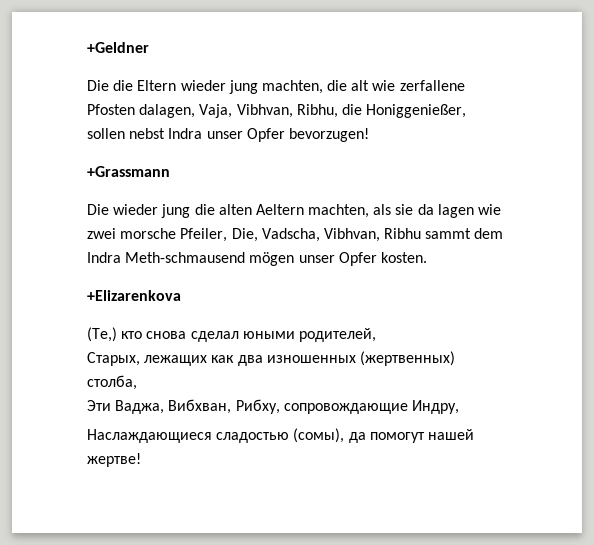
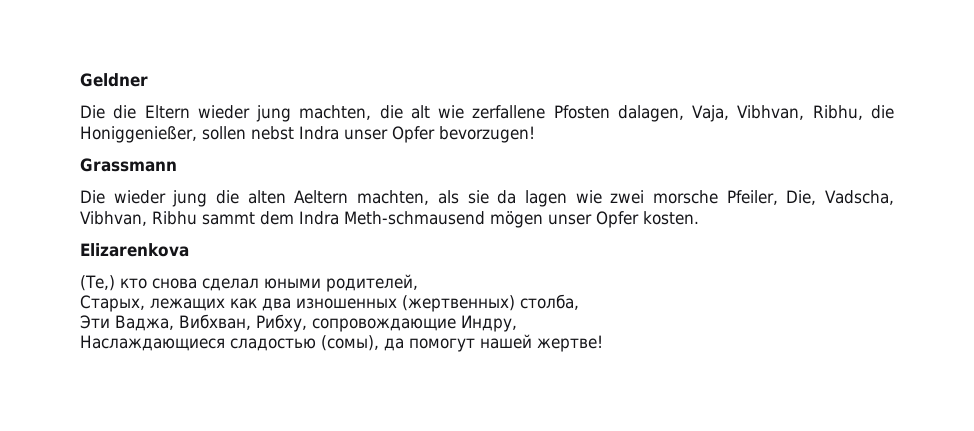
- +Geldner
+ Geldner
- +Grassmann
+ Grassmann
- +Elizarenkova
+ Elizarenkova

